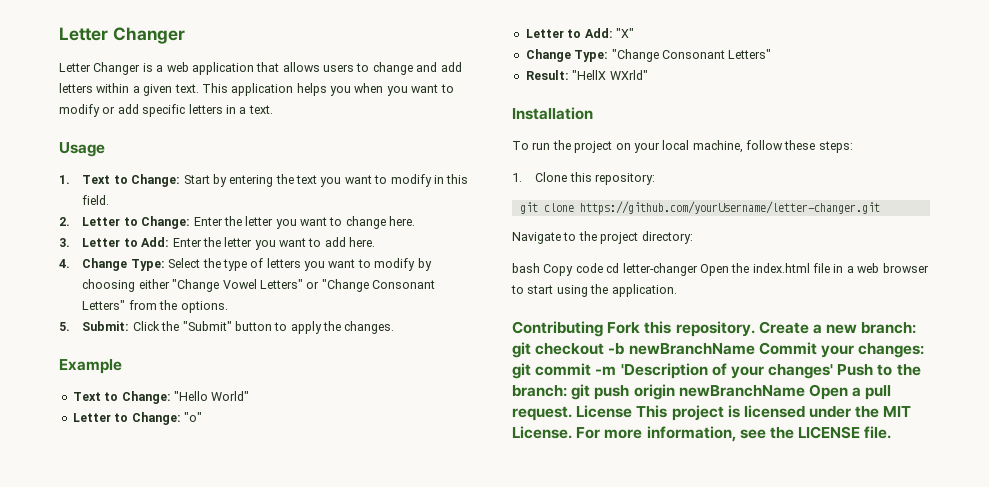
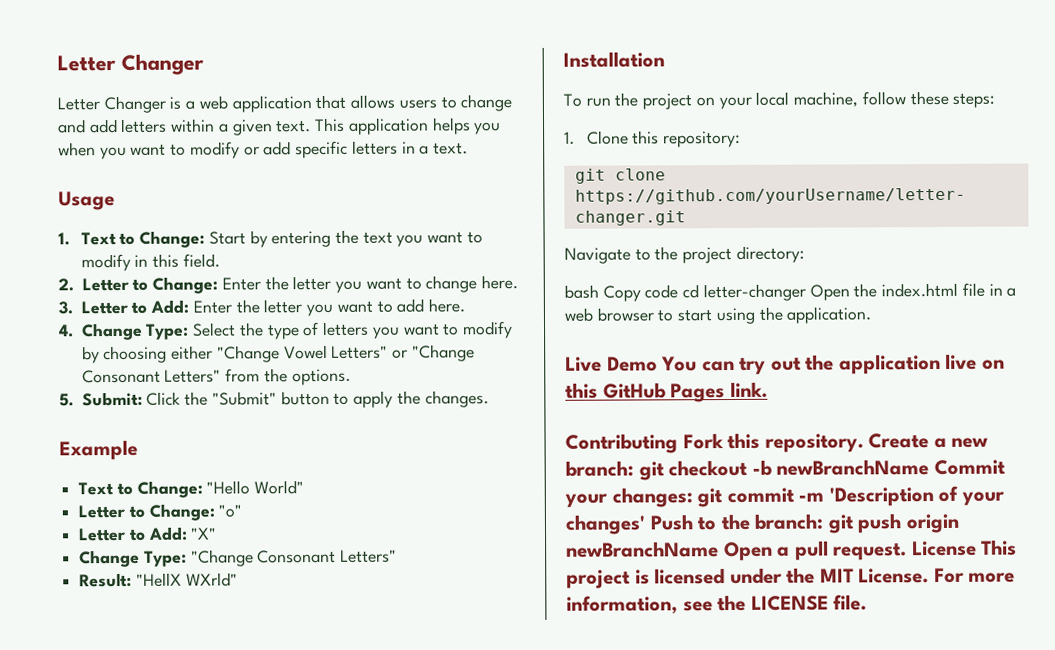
+ Live Demo You can try out the application live on this GitHub Pages link.

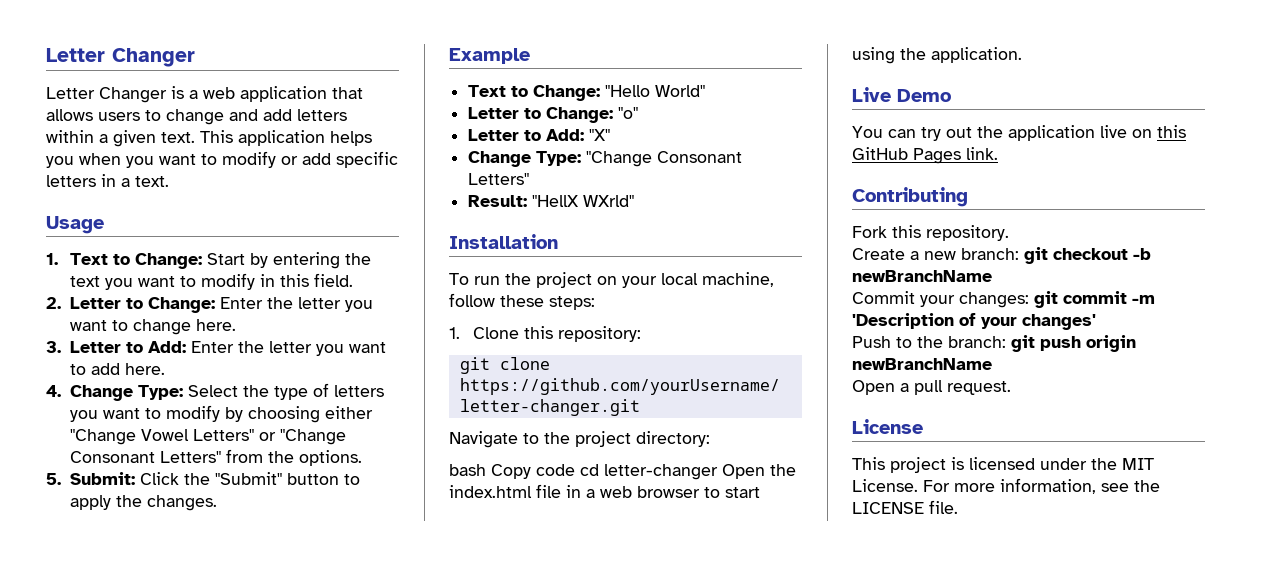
- Live Demo You can try out the application live on this GitHub Pages link.
+ Live Demo
+ You can try out the application live on this GitHub Pages link.
- Contributing Fork this repository. Create a new branch: git checkout -b newBranchName Commit your changes: git commit -m 'Description of your changes' Push to the branch: git push origin newBranchName Open a pull request. License This project is licensed under the MIT License.
+ Contributing
+ Fork this repository.
+ Create a new branch: git checkout -b newBranchName
+ Commit your changes: git commit -m 'Description of your changes'
+ Push to the branch: git push origin newBranchName
+ Open a pull request.
+ License
+ This project is licensed under the MIT License.

